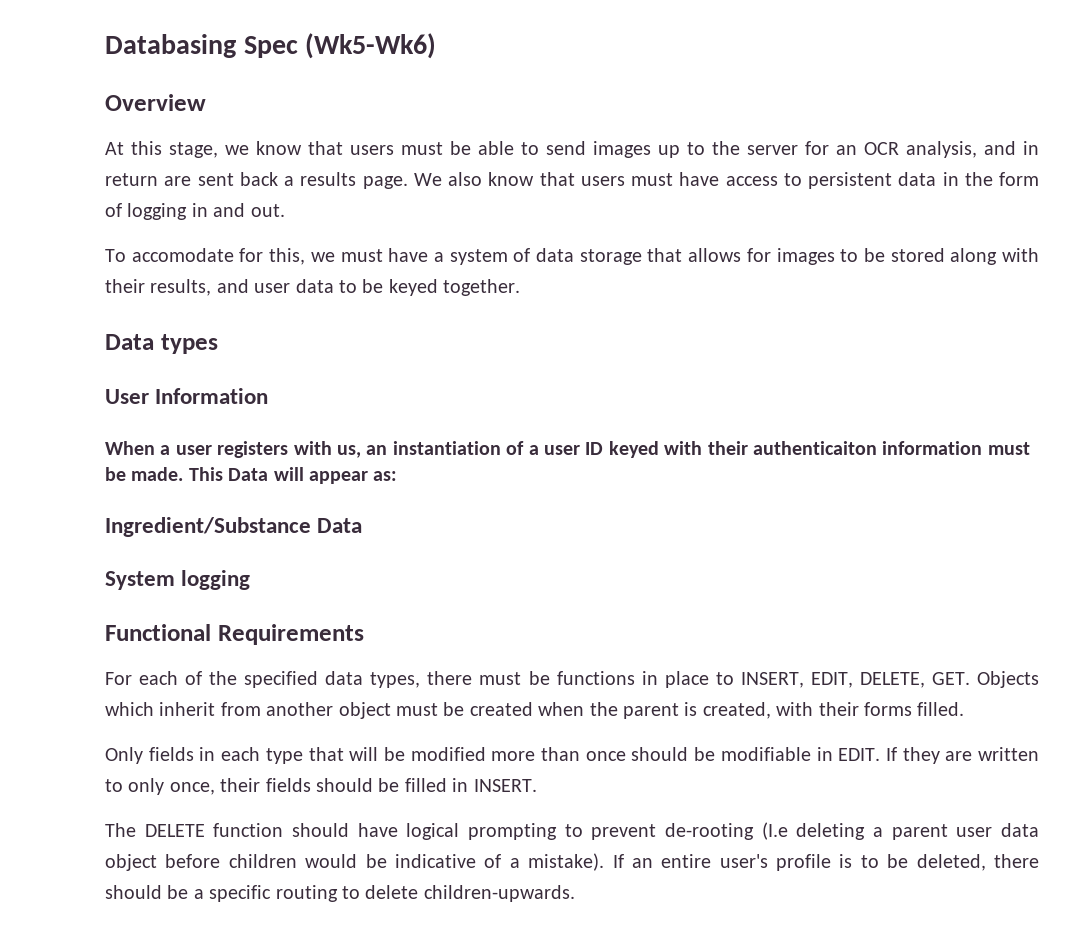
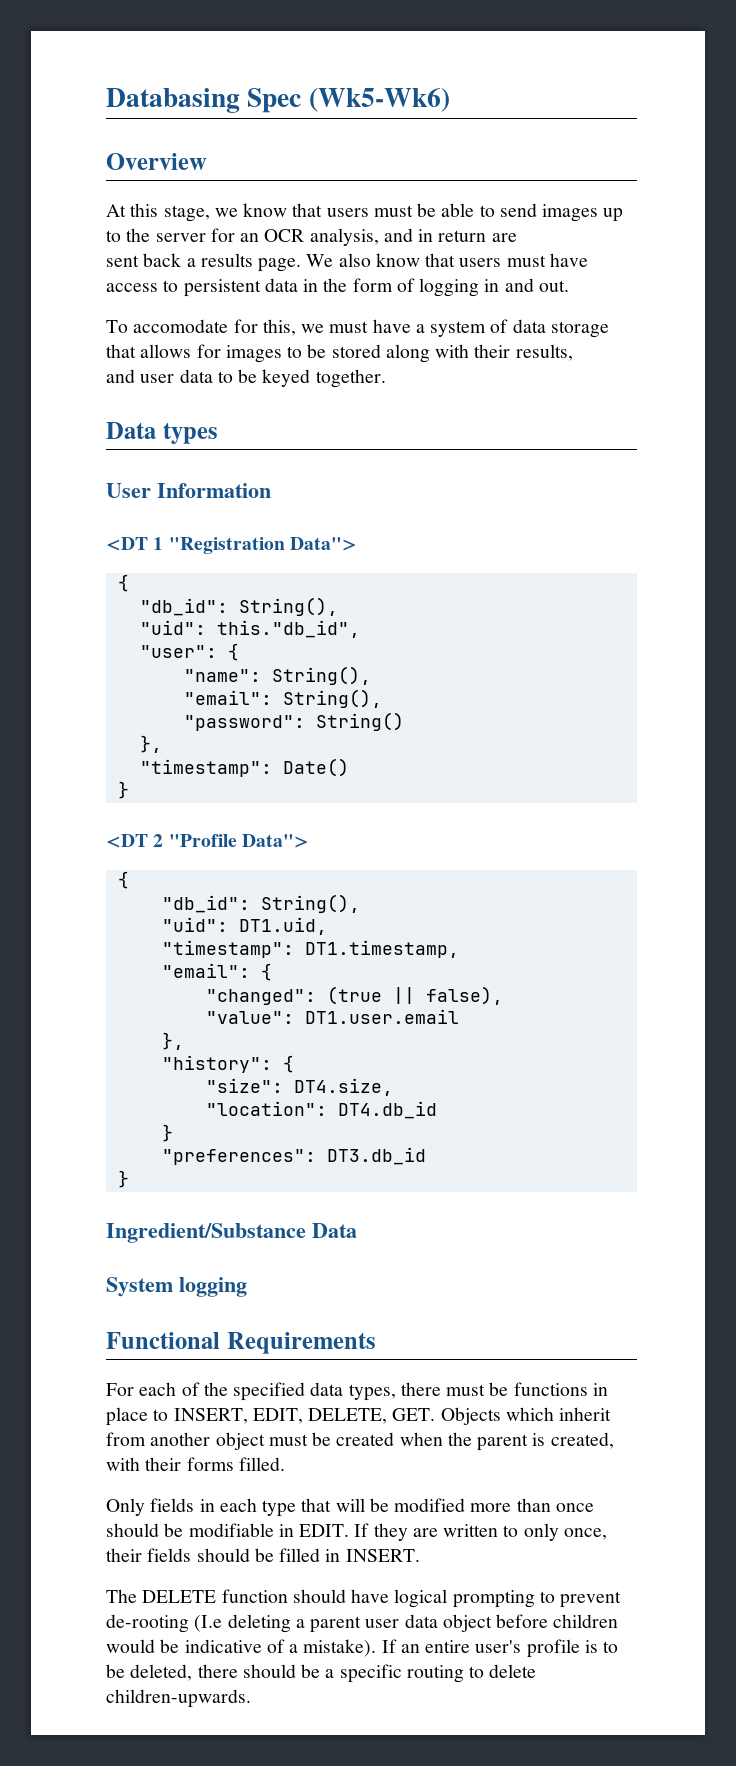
- At this stage, we know that users must be able to send images up to the server for an OCR analysis, and in return are sent back a results page.
+ At this stage, we know that users must be able to send images up to the server for an OCR analysis, and in return are
+ sent back a results page.
- To accomodate for this, we must have a system of data storage that allows for images to be stored along with their results, and user data to be keyed together.
+ To accomodate for this, we must have a system of data storage that allows for images to be stored along with their results,
+ and user data to be keyed together.
- When a user registers with us, an instantiation of a user ID keyed with their authenticaiton information must be made. This Data will appear as:
+ <DT 1 "Registration Data">
+ {
+ "db_id": String(),
+ "uid": this."db_id",
+ "user": {
+ "name": String(),
+ "email": String(),
+ "password": String()
+ },
+ "timestamp": Date()
+ }
+ <DT 2 "Profile Data">
+ {
+ "db_id": String(),
+ "uid": DT1.uid,
+ "timestamp": DT1.timestamp,
+ "email": {
+ "changed": (true || false),
+ "value": DT1.user.email
+ },
+ "history": {
+ "size": DT4.size,
+ "location": DT4.db_id
+ }
+ "preferences": DT3.db_id
+ }

